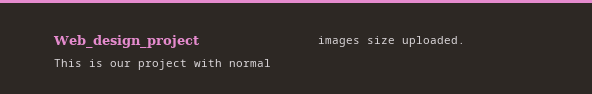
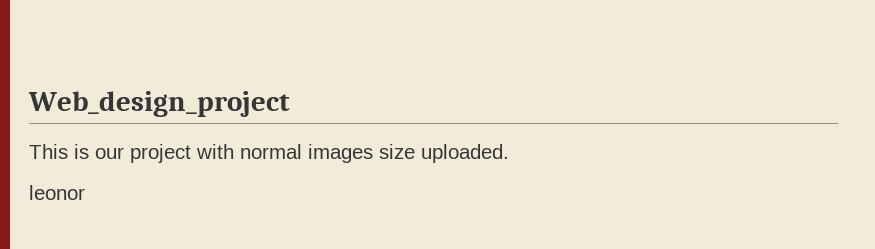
+ leonor

